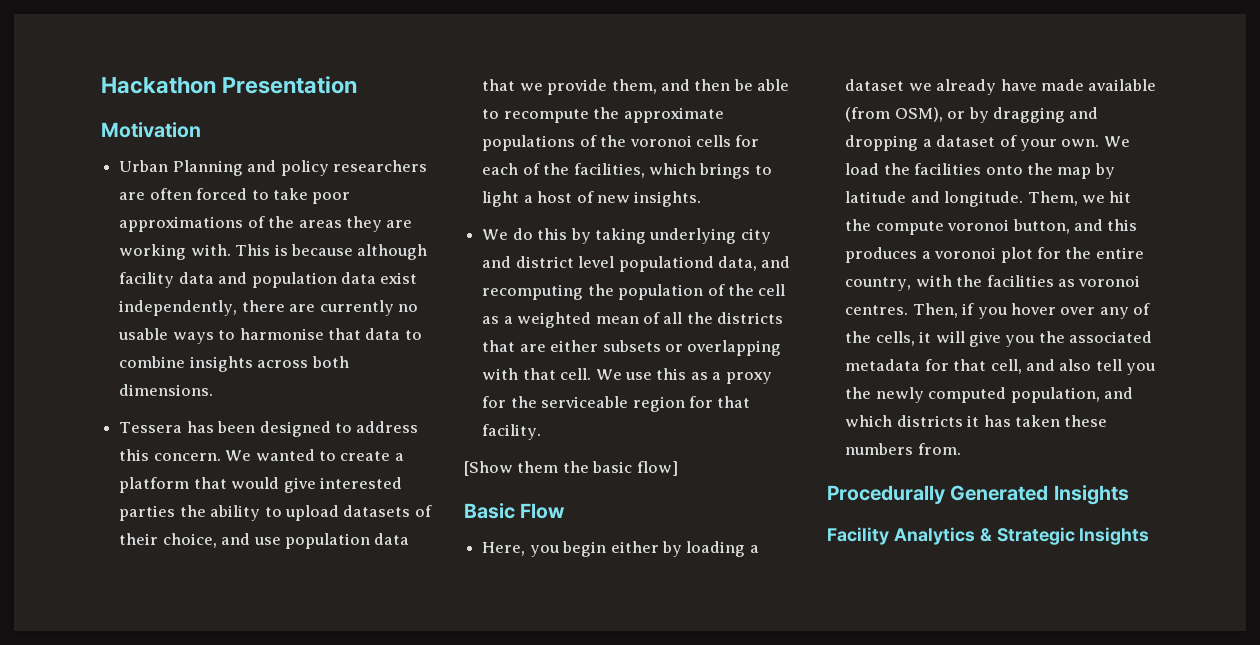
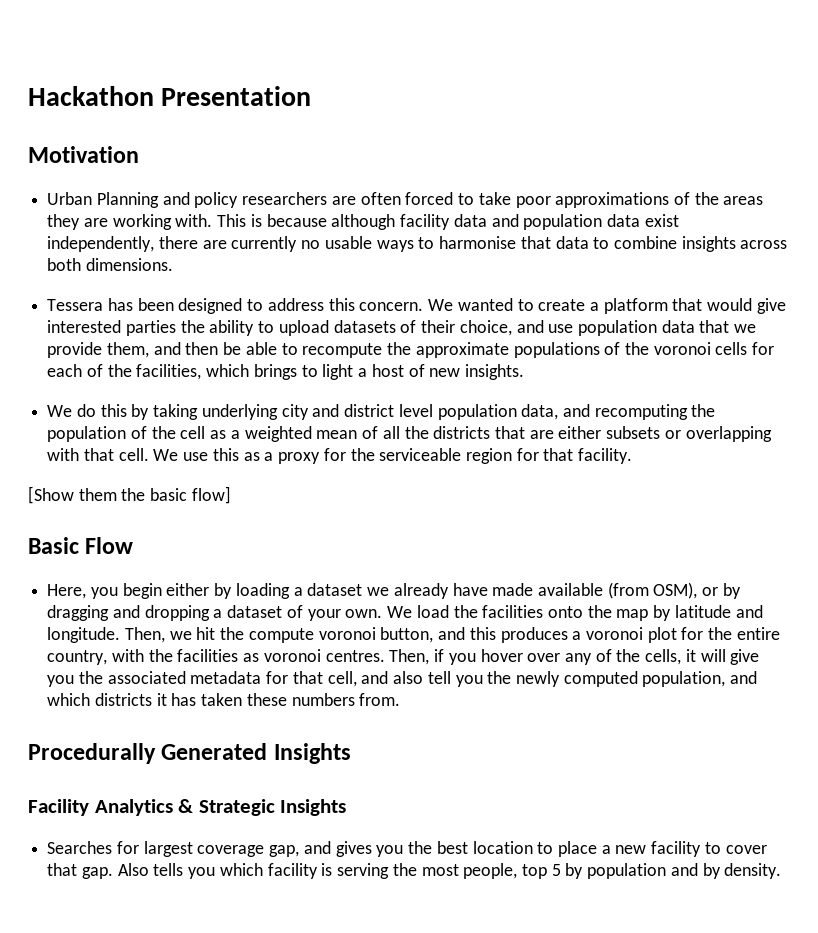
- We do this by taking underlying city and district level populationd data, and recomputing the population of the cell as a weighted mean of all the districts that are either subsets or overlapping with that cell.
+ We do this by taking underlying city and district level population data, and recomputing the population of the cell as a weighted mean of all the districts that are either subsets or overlapping with that cell.
- Them, we hit the compute voronoi button, and this produces a voronoi plot for the entire country, with the facilities as voronoi centres.
+ Then, we hit the compute voronoi button, and this produces a voronoi plot for the entire country, with the facilities as voronoi centres.
+ Searches for largest coverage gap, and gives you the best location to place a new facility to cover that gap. Also tells you which facility is serving the most people, top 5 by population and by density.

